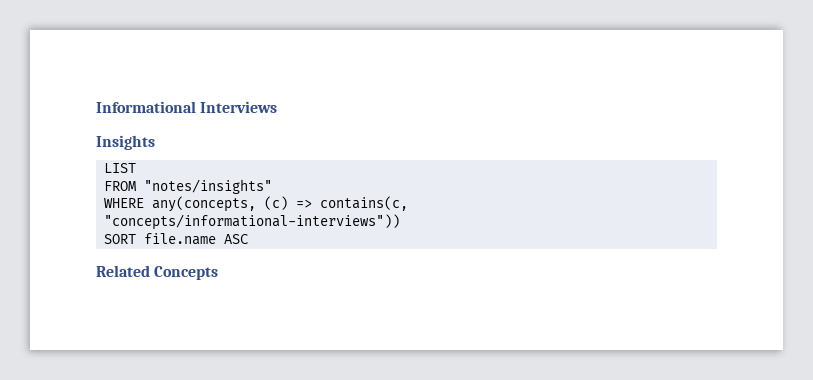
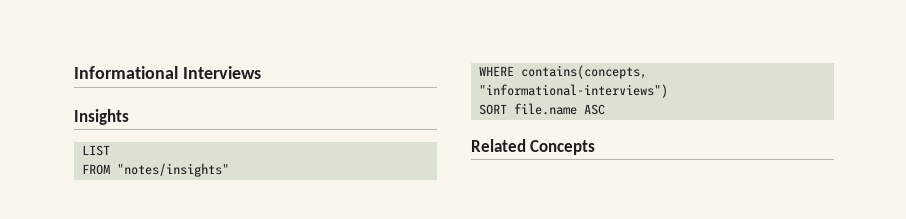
- WHERE any(concepts, (c) => contains(c, "concepts/informational-interviews"))
+ WHERE contains(concepts, "informational-interviews")

